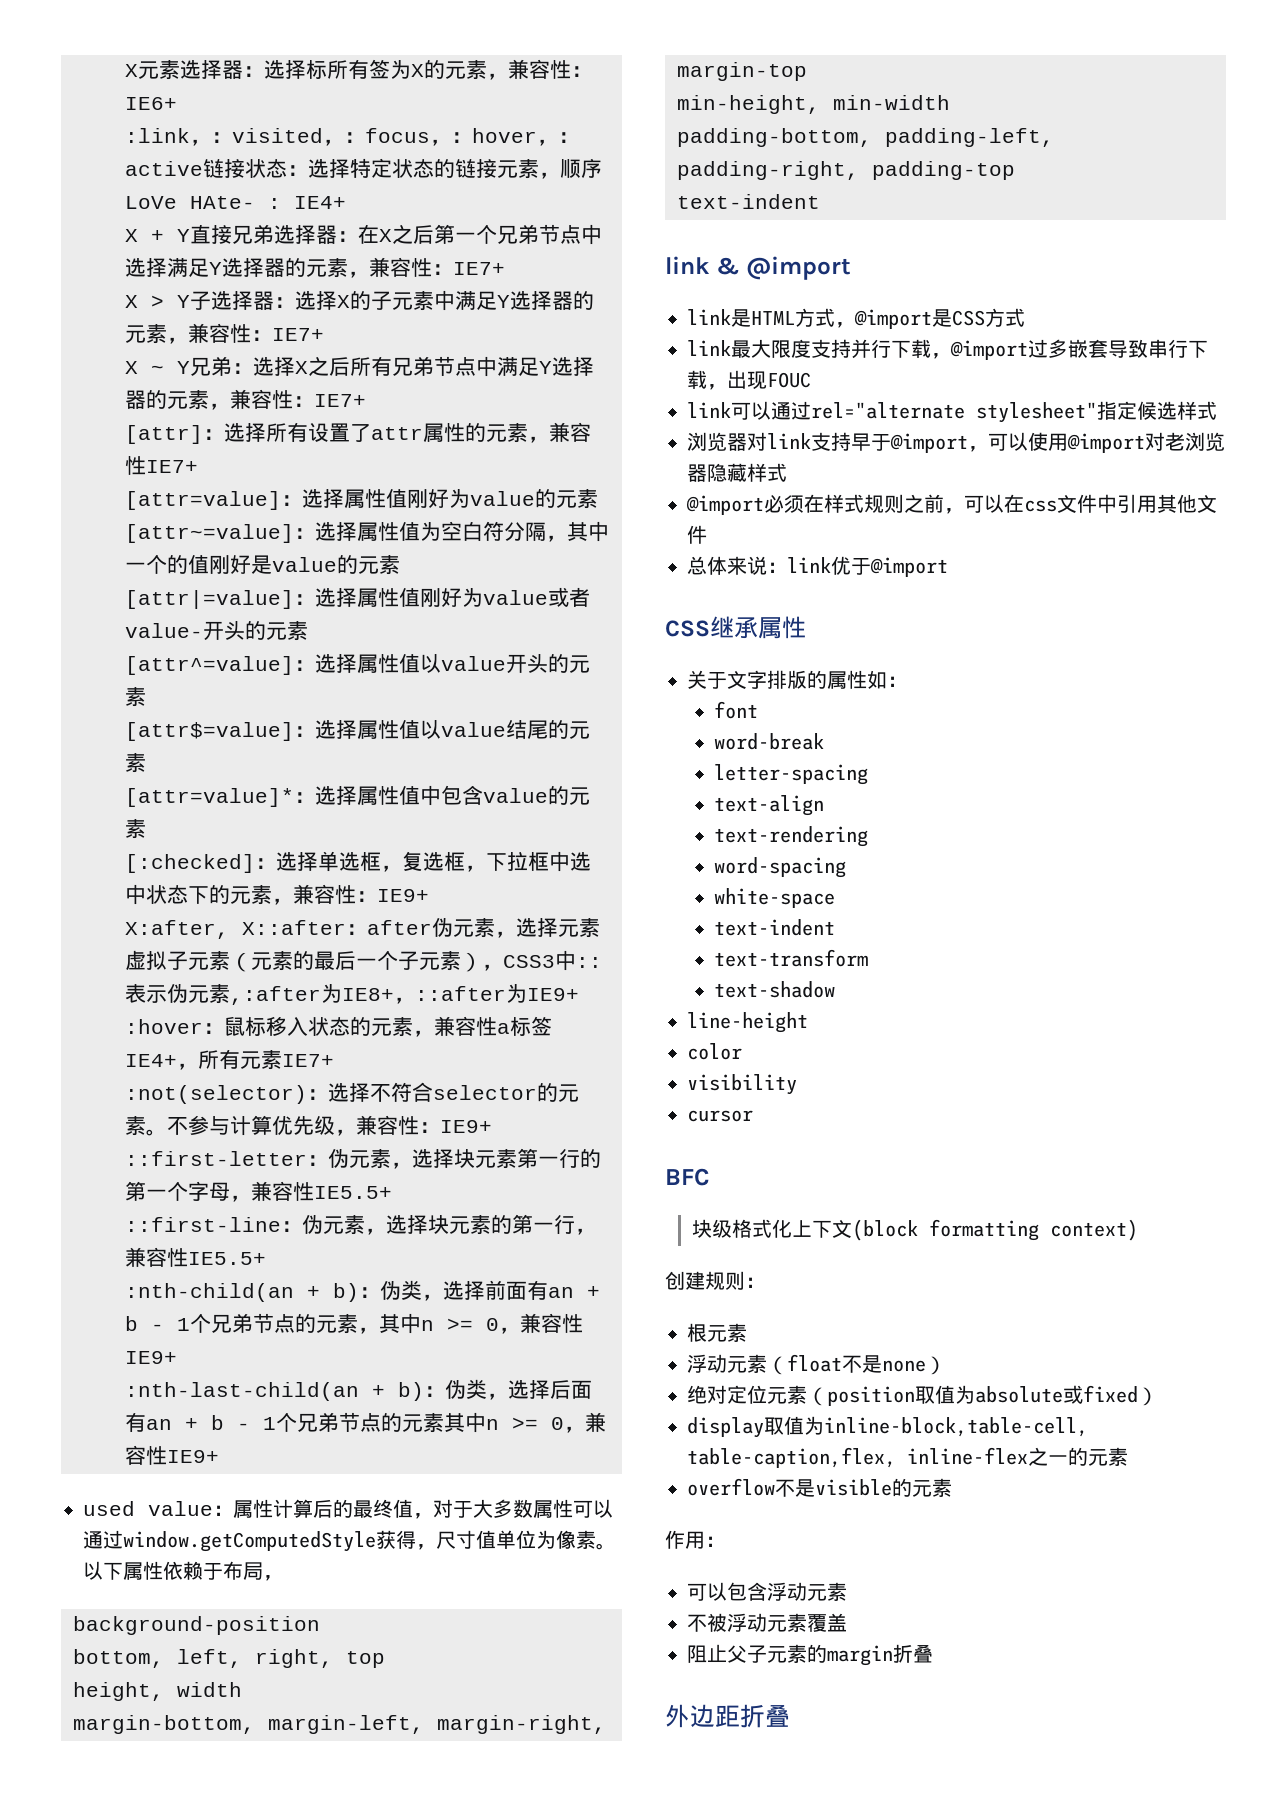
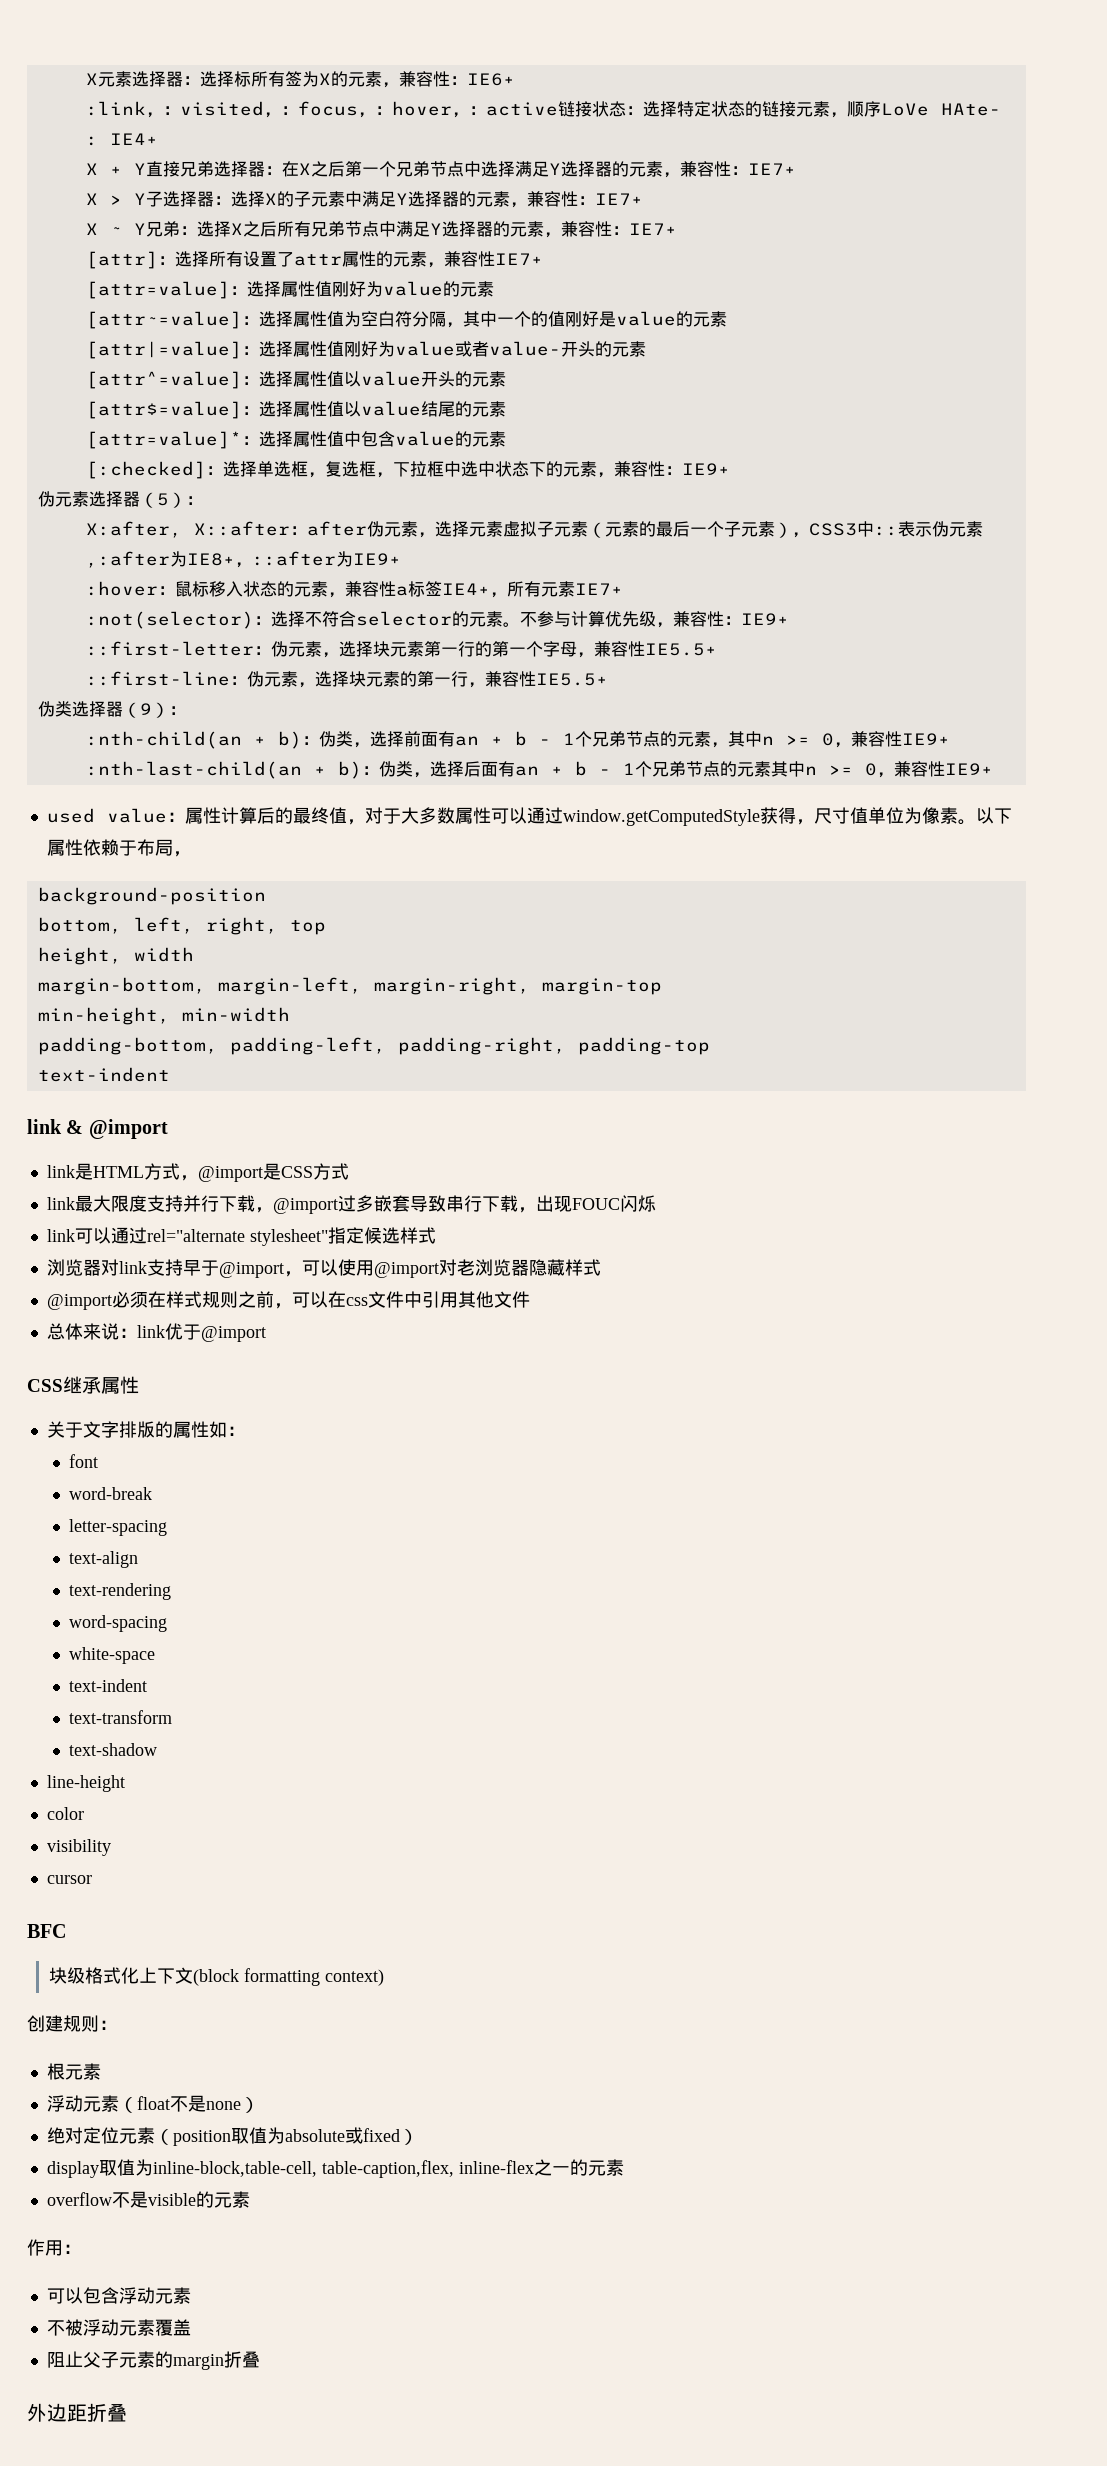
+ 伪元素选择器（5）：
+ 伪类选择器（9）：
- link最大限度支持并行下载，@import过多嵌套导致串行下载，出现FOUC
+ link最大限度支持并行下载，@import过多嵌套导致串行下载，出现FOUC闪烁

